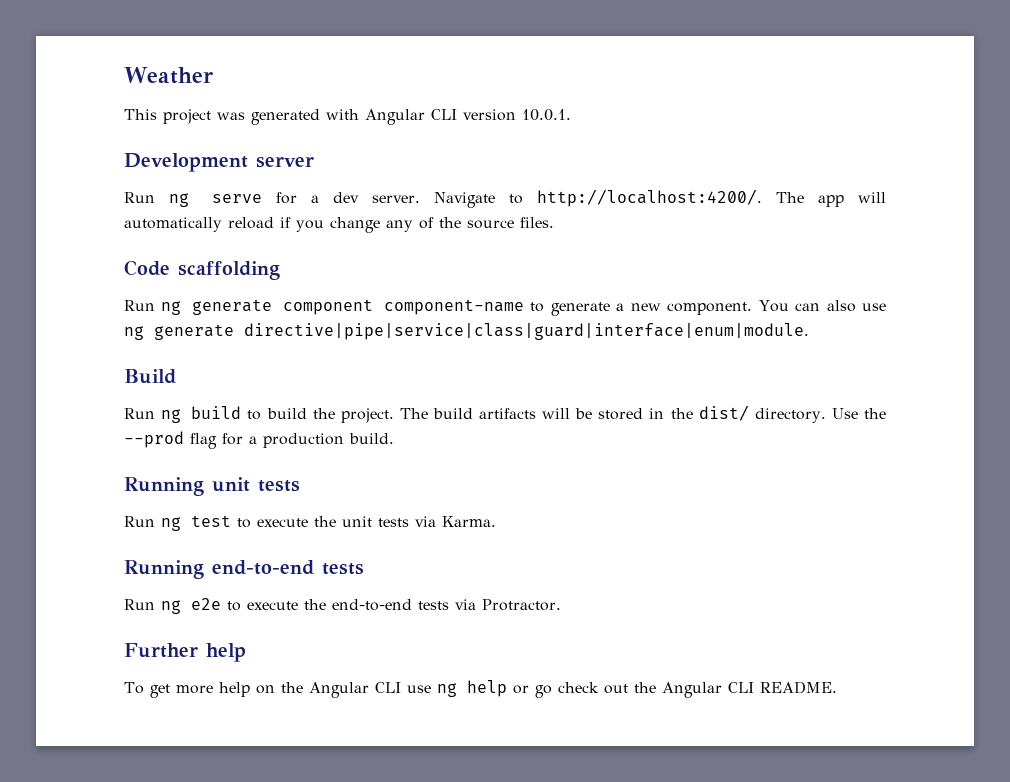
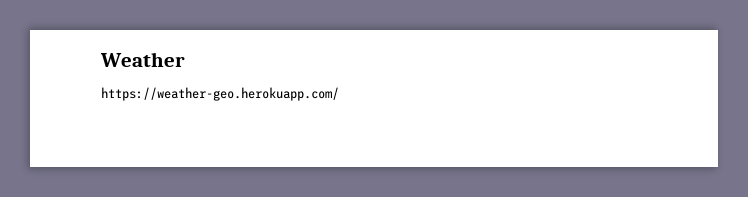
- This project was generated with Angular CLI version 10.0.1.
- Development server
- Run ng serve for a dev server. Navigate to http://localhost:4200/. The app will automatically reload if you change any of the source files.
- Code scaffolding
- Run ng generate component component-name to generate a new component. You can also use ng generate directive|pipe|service|class|guard|interface|enum|module.
- Build
- Run ng build to build the project. The build artifacts will be stored in the dist/ directory. Use the --prod flag for a production build.
- Running unit tests
- Run ng test to execute the unit tests via Karma.
- Running end-to-end tests
- Run ng e2e to execute the end-to-end tests via Protractor.
- Further help
- To get more help on the Angular CLI use ng help or go check out the Angular CLI README.
+ https://weather-geo.herokuapp.com/

